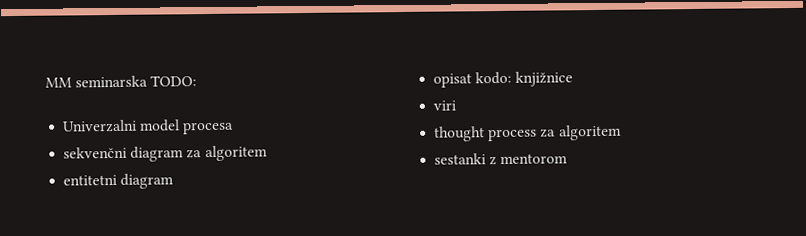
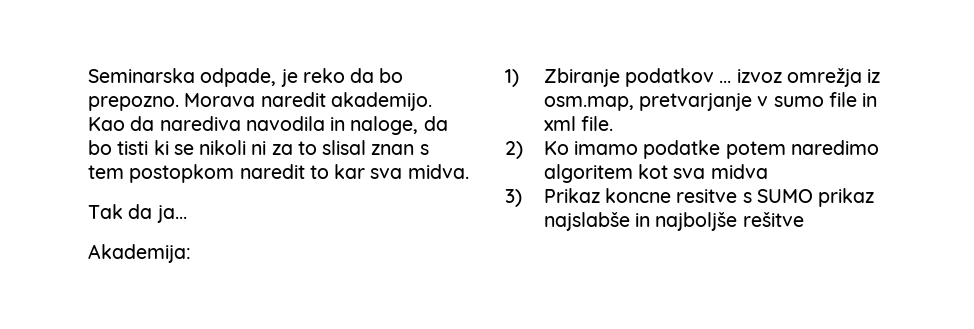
- MM seminarska TODO:
- Univerzalni model procesa
- sekvenčni diagram za algoritem
- entitetni diagram
- opisat kodo: knjižnice
- viri
- thought process za algoritem
- sestanki z mentorom
+ Seminarska odpade, je reko da bo prepozno. Morava naredit akademijo. Kao da narediva navodila in naloge, da bo tisti ki se nikoli ni za to slisal znan s tem postopkom naredit to kar sva midva.
+ Tak da ja...
+ Akademija:
+ 1) Zbiranje podatkov ... izvoz omrežja iz osm.map, pretvarjanje v sumo file in xml file.
+ 2) Ko imamo podatke potem naredimo algoritem kot sva midva
+ 3) Prikaz koncne resitve s SUMO prikaz najslabše in najboljše rešitve

